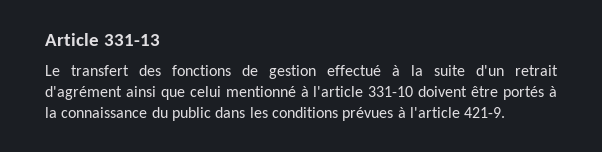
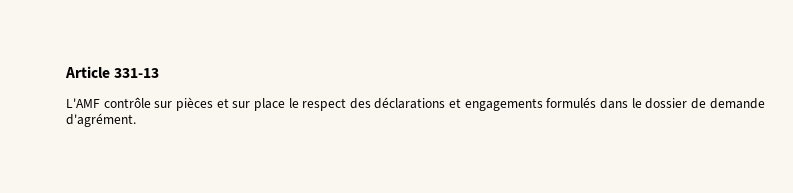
- Le transfert des fonctions de gestion effectué à la suite d'un retrait d'agrément ainsi que celui mentionné à l'article 331-10 doivent être portés à la connaissance du public dans les conditions prévues à l'article 421-9.
+ L'AMF contrôle sur pièces et sur place le respect des déclarations et engagements formulés dans le dossier de demande d'agrément.

